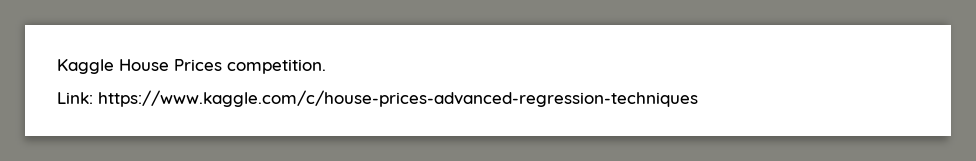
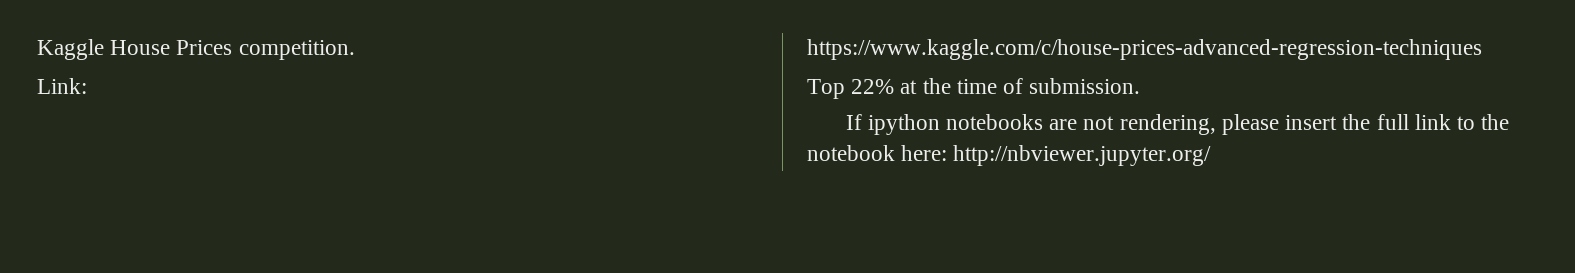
+ Top 22% at the time of submission.
+ If ipython notebooks are not rendering, please insert the full link to the notebook here: http://nbviewer.jupyter.org/

